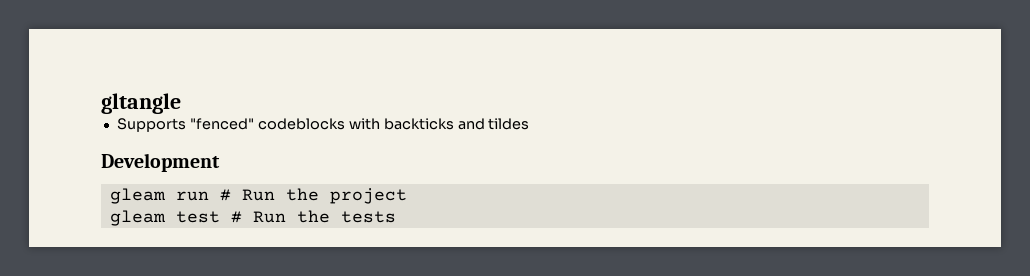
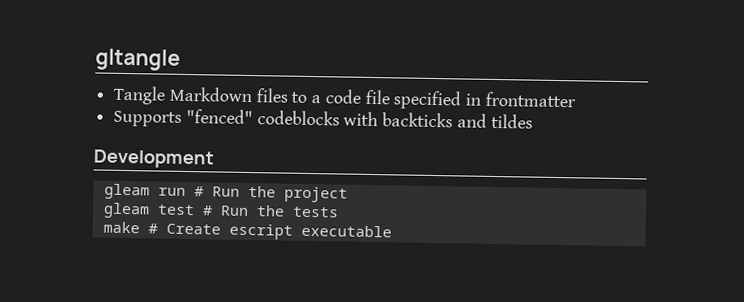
+ Tangle Markdown files to a code file specified in frontmatter
+ make # Create escript executable

